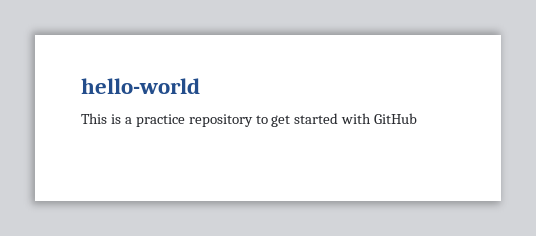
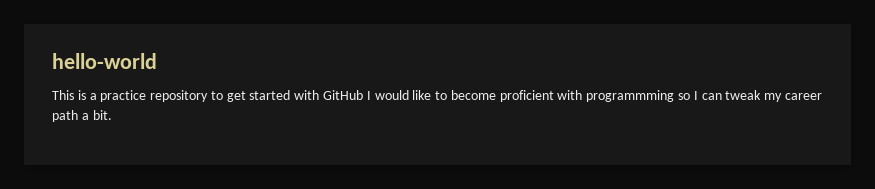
- This is a practice repository to get started with GitHub
+ This is a practice repository to get started with GitHub I would like to become proficient with programmming so I can tweak my career path a bit.

